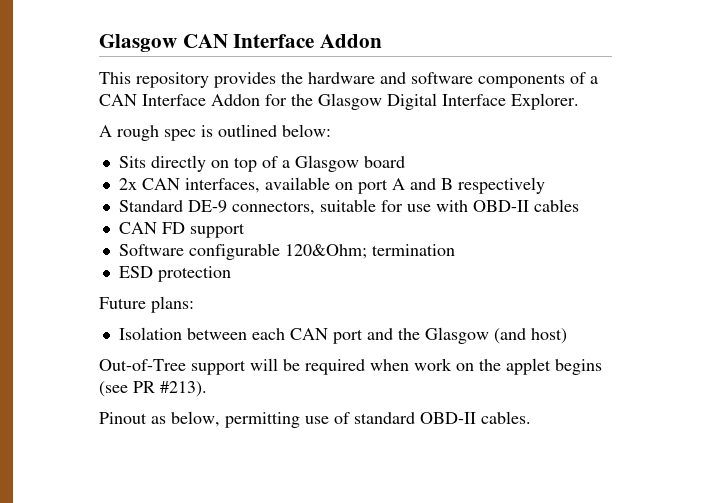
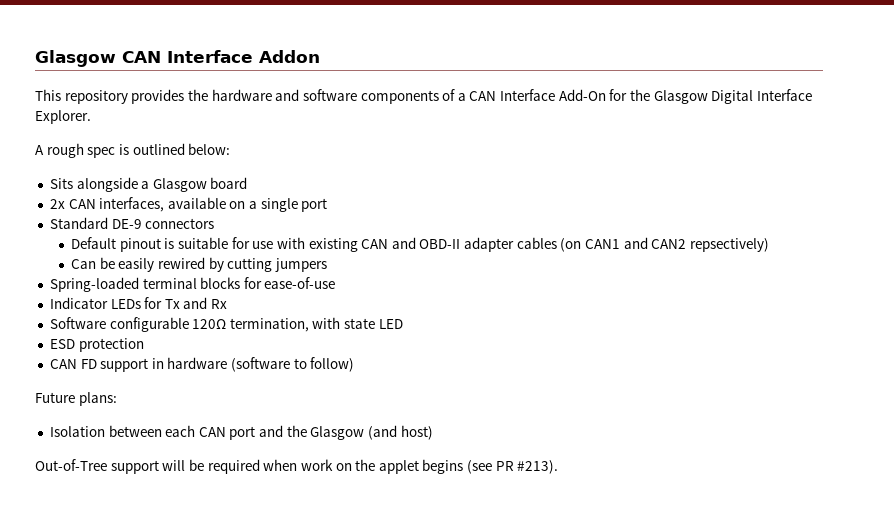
- This repository provides the hardware and software components of a CAN Interface Addon for the Glasgow Digital Interface Explorer.
+ This repository provides the hardware and software components of a CAN Interface Add-On for the Glasgow Digital Interface Explorer.
- Sits directly on top of a Glasgow board
+ Sits alongside a Glasgow board
- 2x CAN interfaces, available on port A and B respectively
- Standard DE-9 connectors, suitable for use with OBD-II cables
- CAN FD support
- Software configurable 120&Ohm; termination
+ 2x CAN interfaces, available on a single port
+ Standard DE-9 connectors
+ Default pinout is suitable for use with existing CAN and OBD-II adapter cables (on CAN1 and CAN2 repsectively)
+ Can be easily rewired by cutting jumpers
+ Spring-loaded terminal blocks for ease-of-use
+ Indicator LEDs for Tx and Rx
+ Software configurable 120Ω termination, with state LED
  ESD protection
+ CAN FD support in hardware (software to follow)
- Pinout as below, permitting use of standard OBD-II cables.

